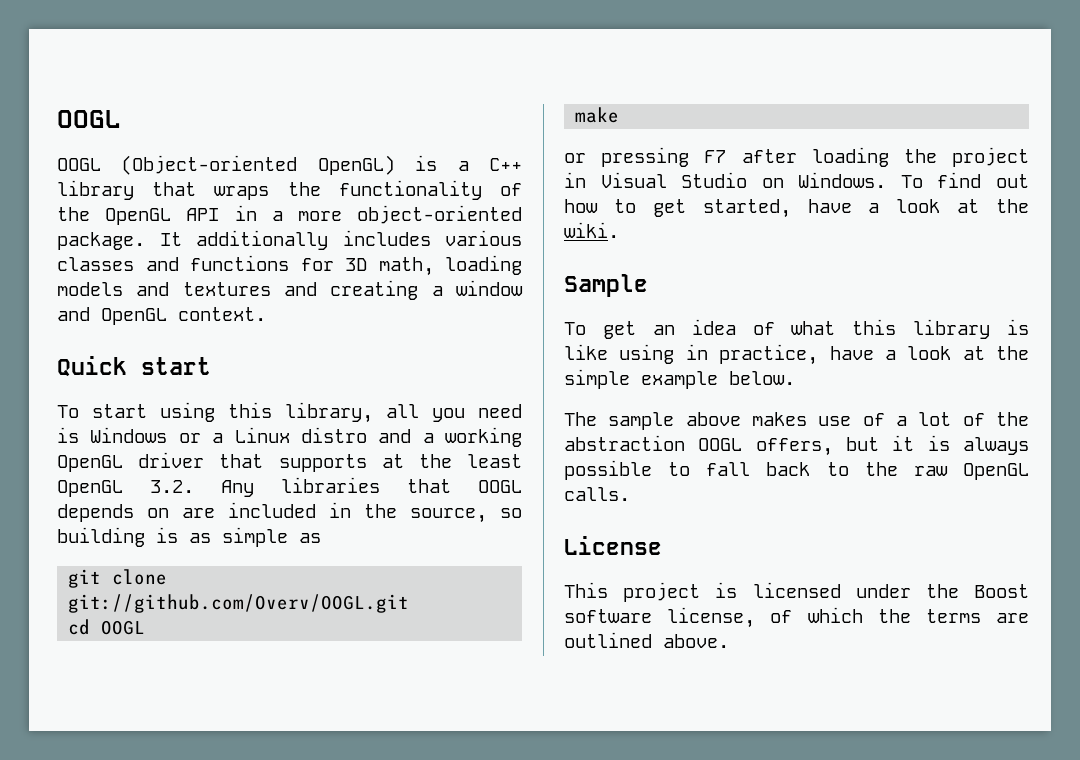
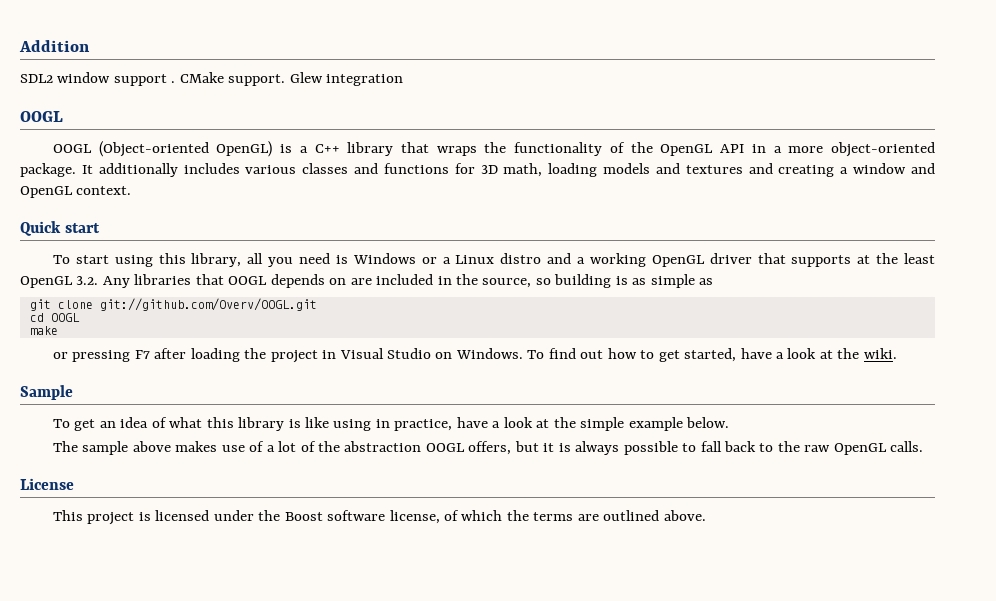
+ Addition
+ SDL2 window support . CMake support. Glew integration

